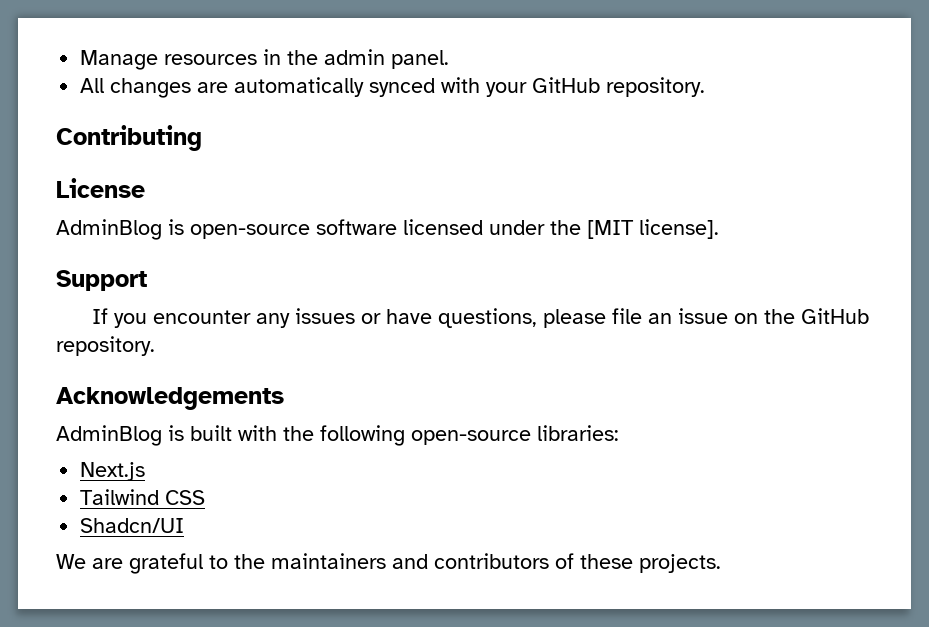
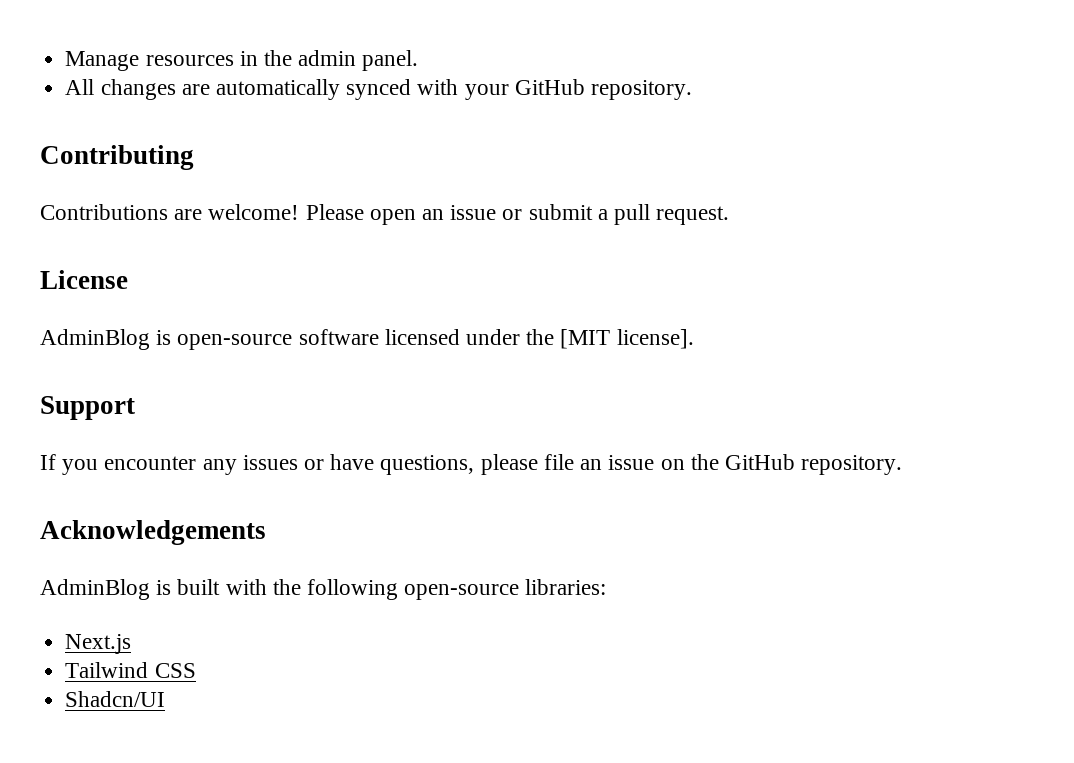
+ Contributions are welcome! Please open an issue or submit a pull request.
- We are grateful to the maintainers and contributors of these projects.

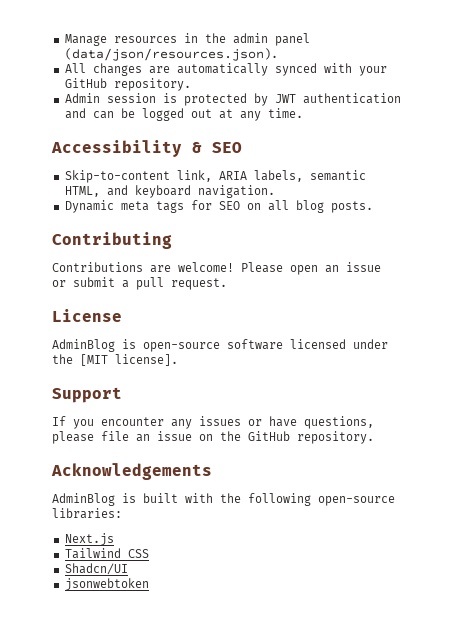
- Manage resources in the admin panel.
+ Manage resources in the admin panel (data/json/resources.json).
+ Admin session is protected by JWT authentication and can be logged out at any time.
+ Accessibility & SEO
+ Skip-to-content link, ARIA labels, semantic HTML, and keyboard navigation.
+ Dynamic meta tags for SEO on all blog posts.
+ jsonwebtoken

